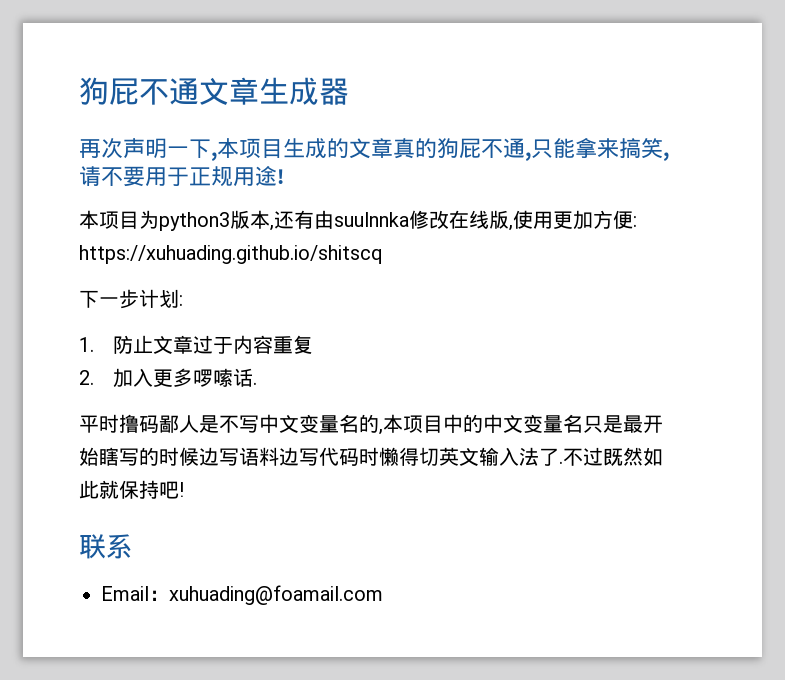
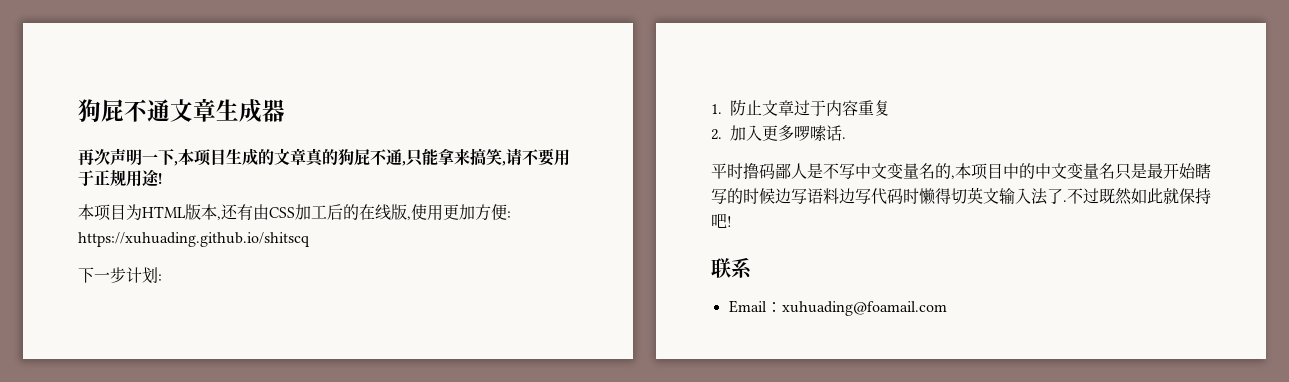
- 本项目为python3版本,还有由suulnnka修改在线版,使用更加方便: https://xuhuading.github.io/shitscq
+ 本项目为HTML版本,还有由CSS加工后的在线版,使用更加方便: https://xuhuading.github.io/shitscq

